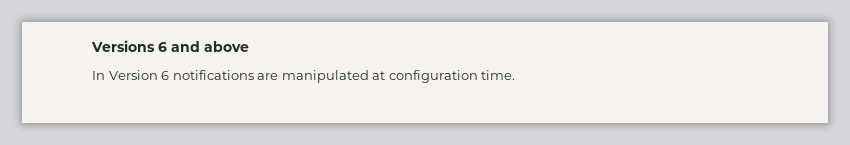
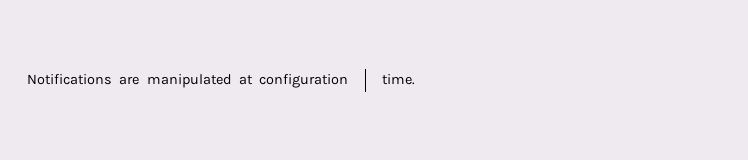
- Versions 6 and above
- In Version 6 notifications are manipulated at configuration time.
+ Notifications are manipulated at configuration time.

